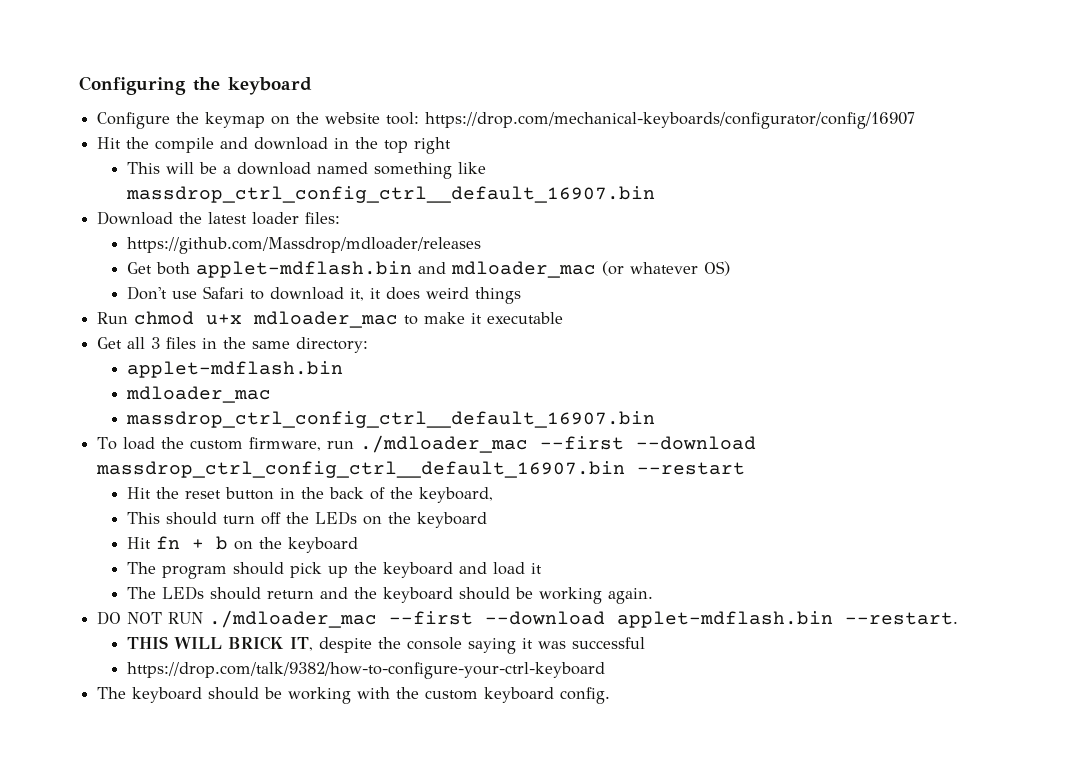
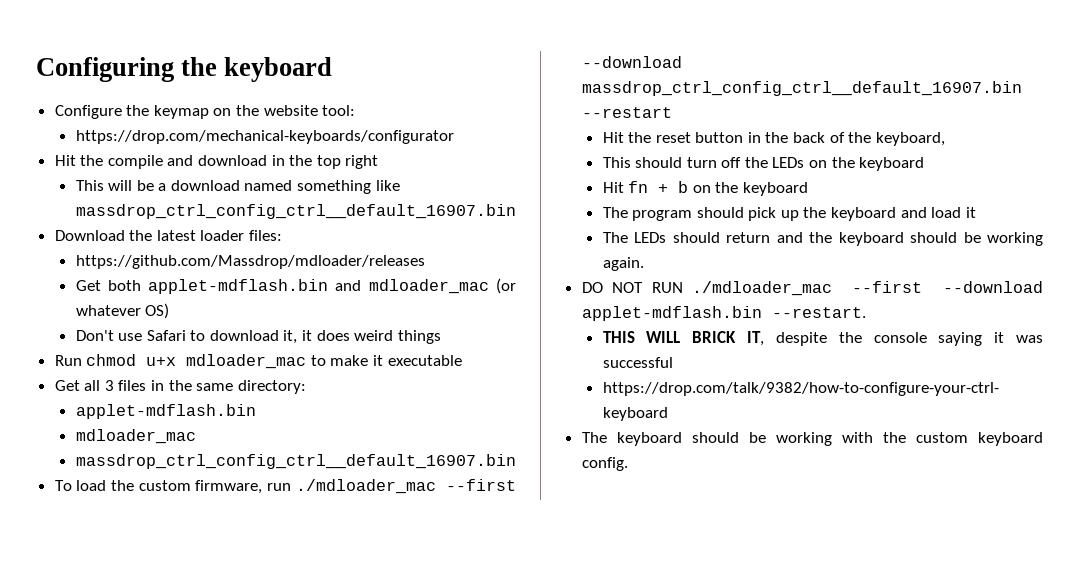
- Configure the keymap on the website tool: https://drop.com/mechanical-keyboards/configurator/config/16907
+ Configure the keymap on the website tool:
+ https://drop.com/mechanical-keyboards/configurator

